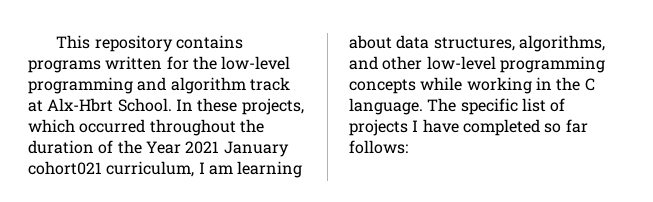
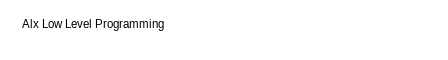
- This repository contains programs written for the low-level programming and algorithm track at Alx-Hbrt School. In these projects, which occurred throughout the duration of the Year 2021 January cohort021 curriculum, I am learning about data structures, algorithms, and other low-level programming concepts while working in the C language. The specific list of projects I have completed so far follows:
+ Alx Low Level Programming

